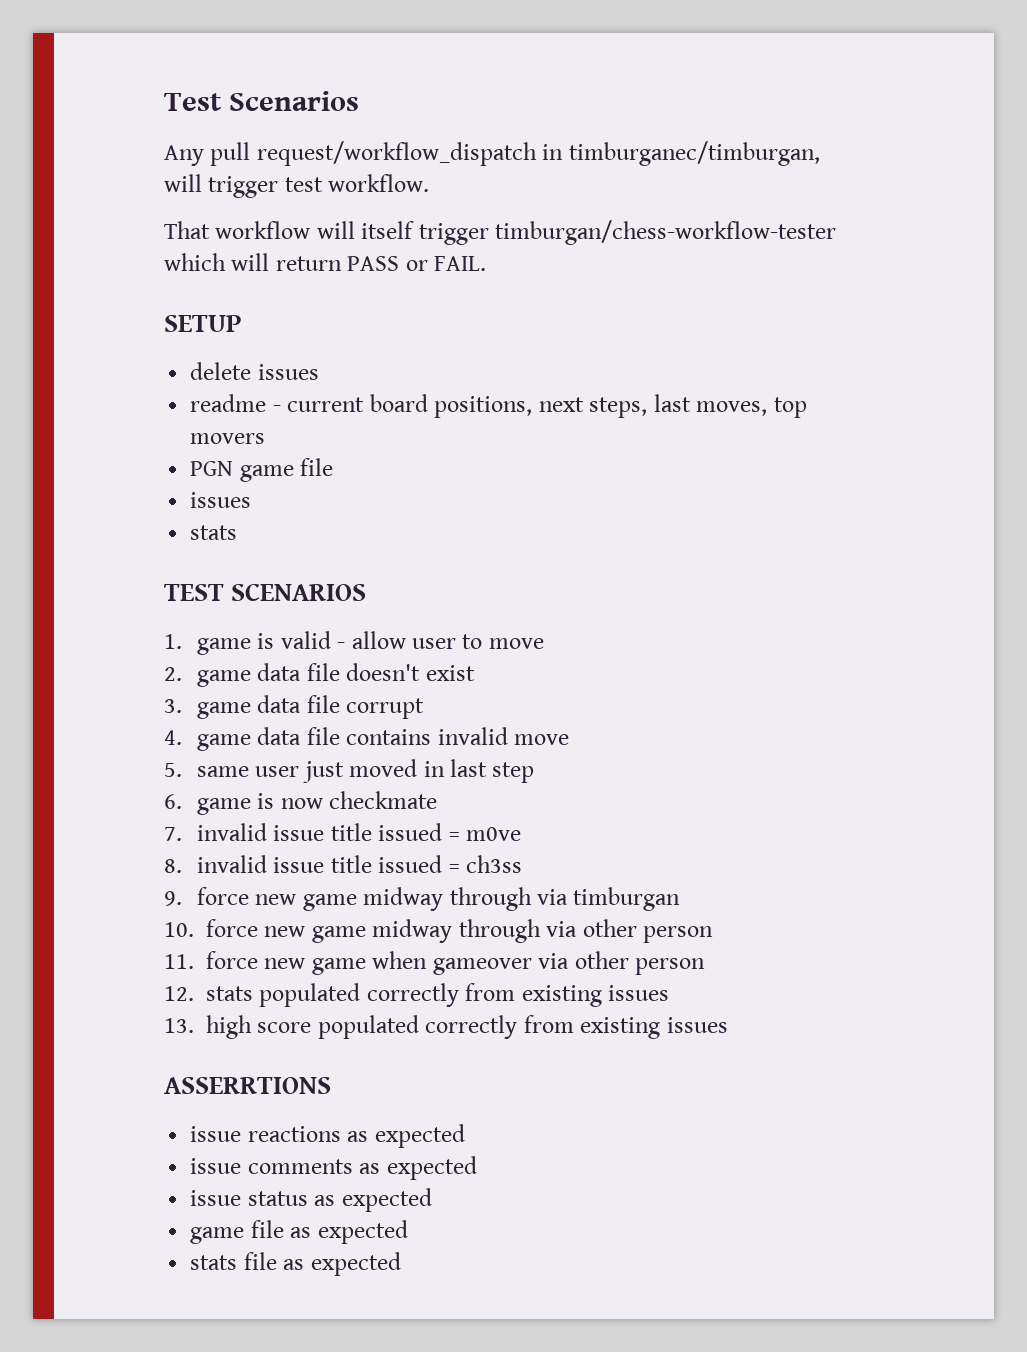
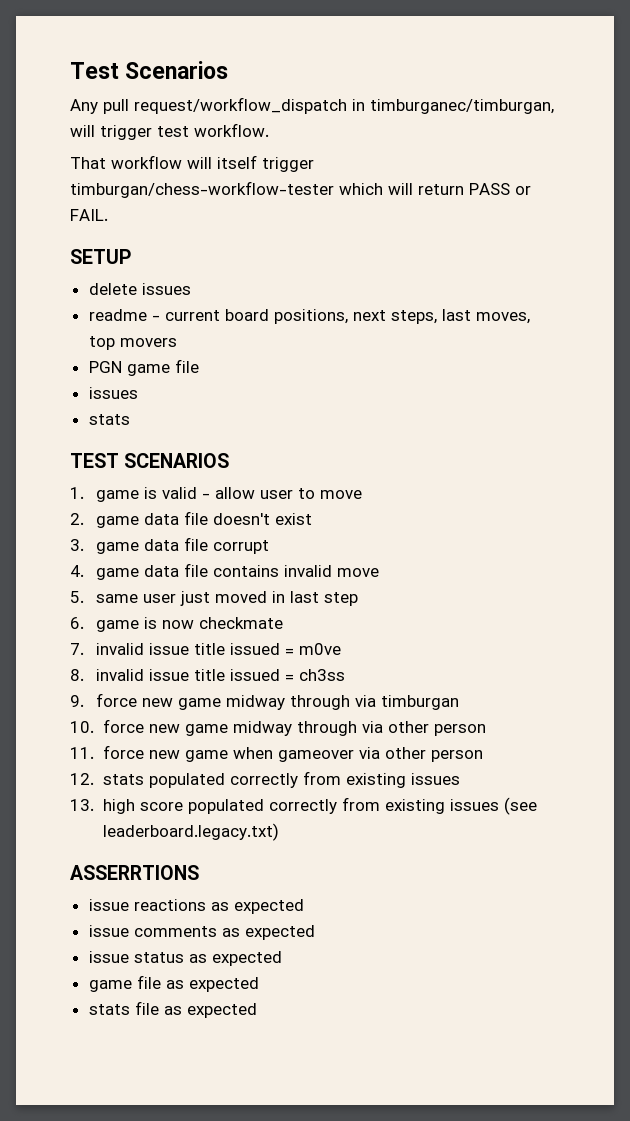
- 13. high score populated correctly from existing issues
+ 13. high score populated correctly from existing issues (see leaderboard.legacy.txt)

